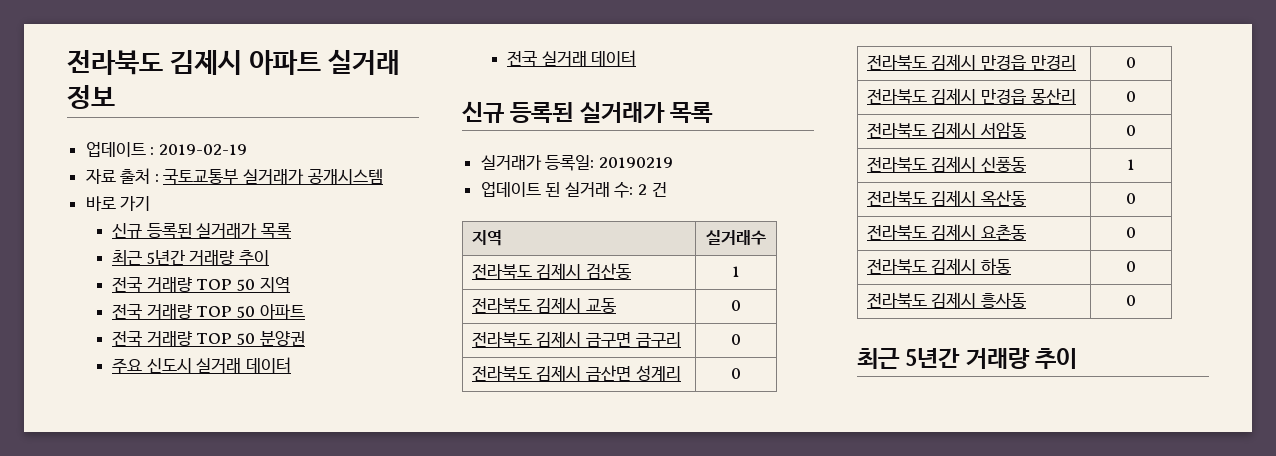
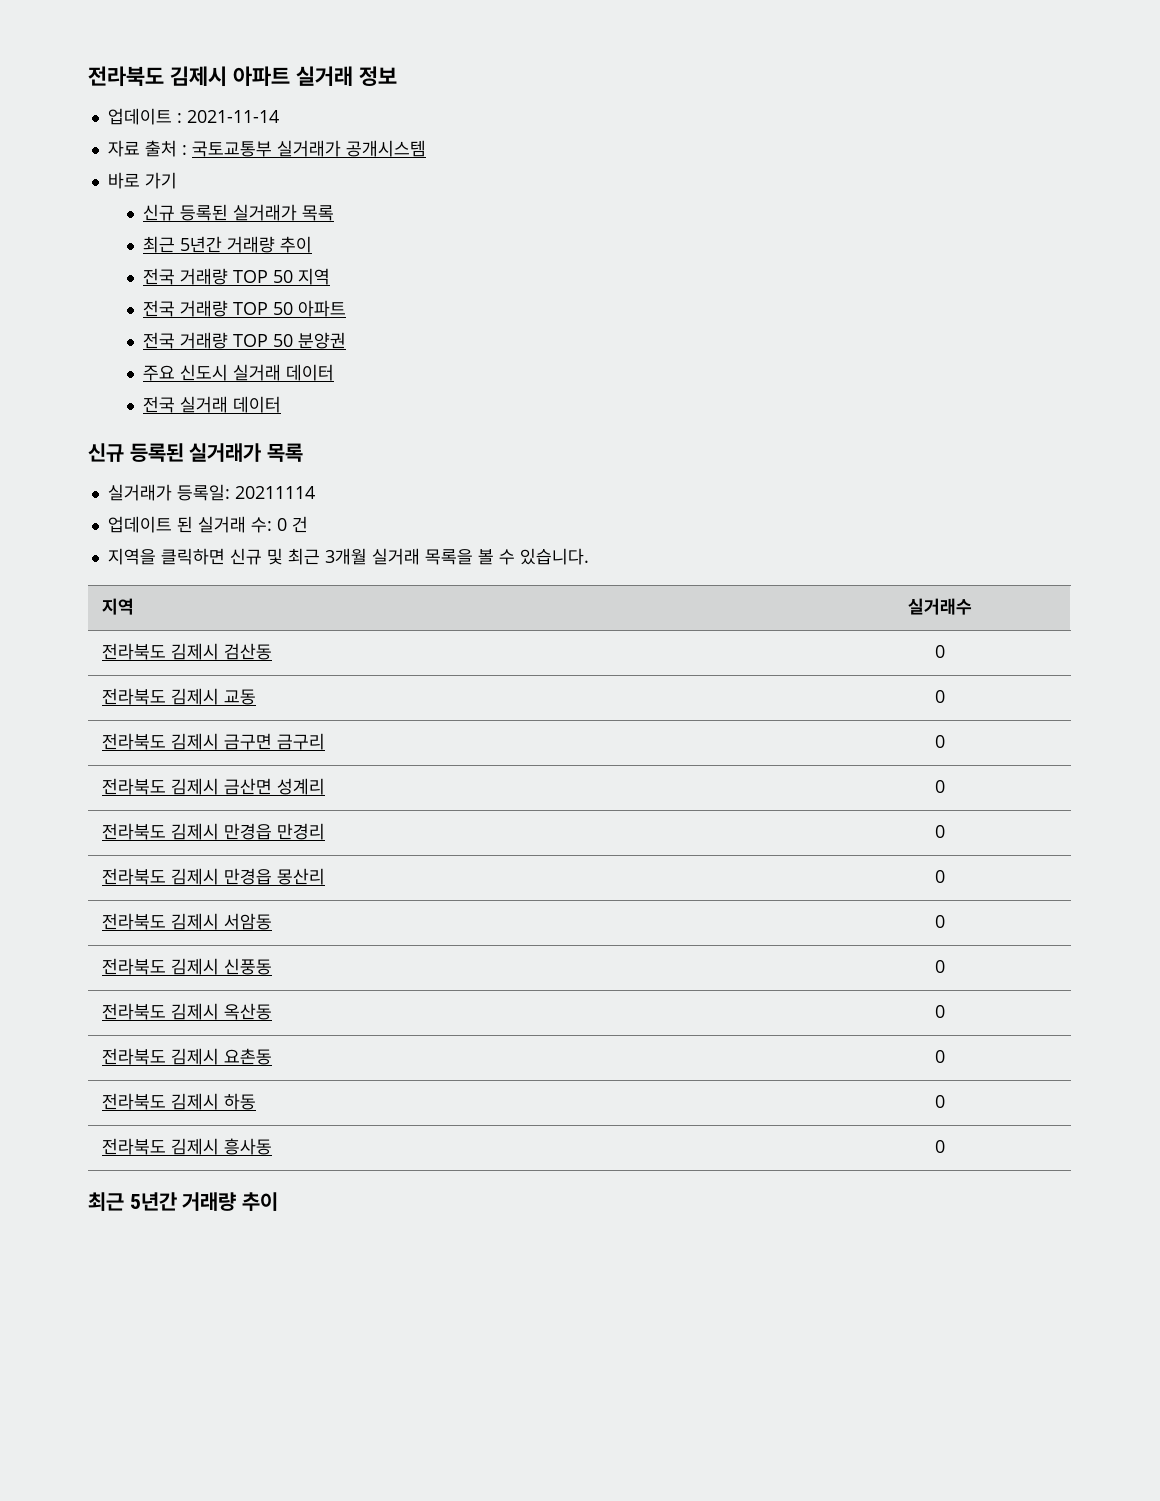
- 업데이트 : 2019-02-19
+ 업데이트 : 2021-11-14
- 실거래가 등록일: 20190219
+ 실거래가 등록일: 20211114
- 업데이트 된 실거래 수: 2 건
+ 업데이트 된 실거래 수: 0 건
+ 지역을 클릭하면 신규 및 최근 3개월 실거래 목록을 볼 수 있습니다.
- 전라북도 김제시 검산동 | 1
+ 전라북도 김제시 검산동 | 0
- 전라북도 김제시 신풍동 | 1
+ 전라북도 김제시 신풍동 | 0

